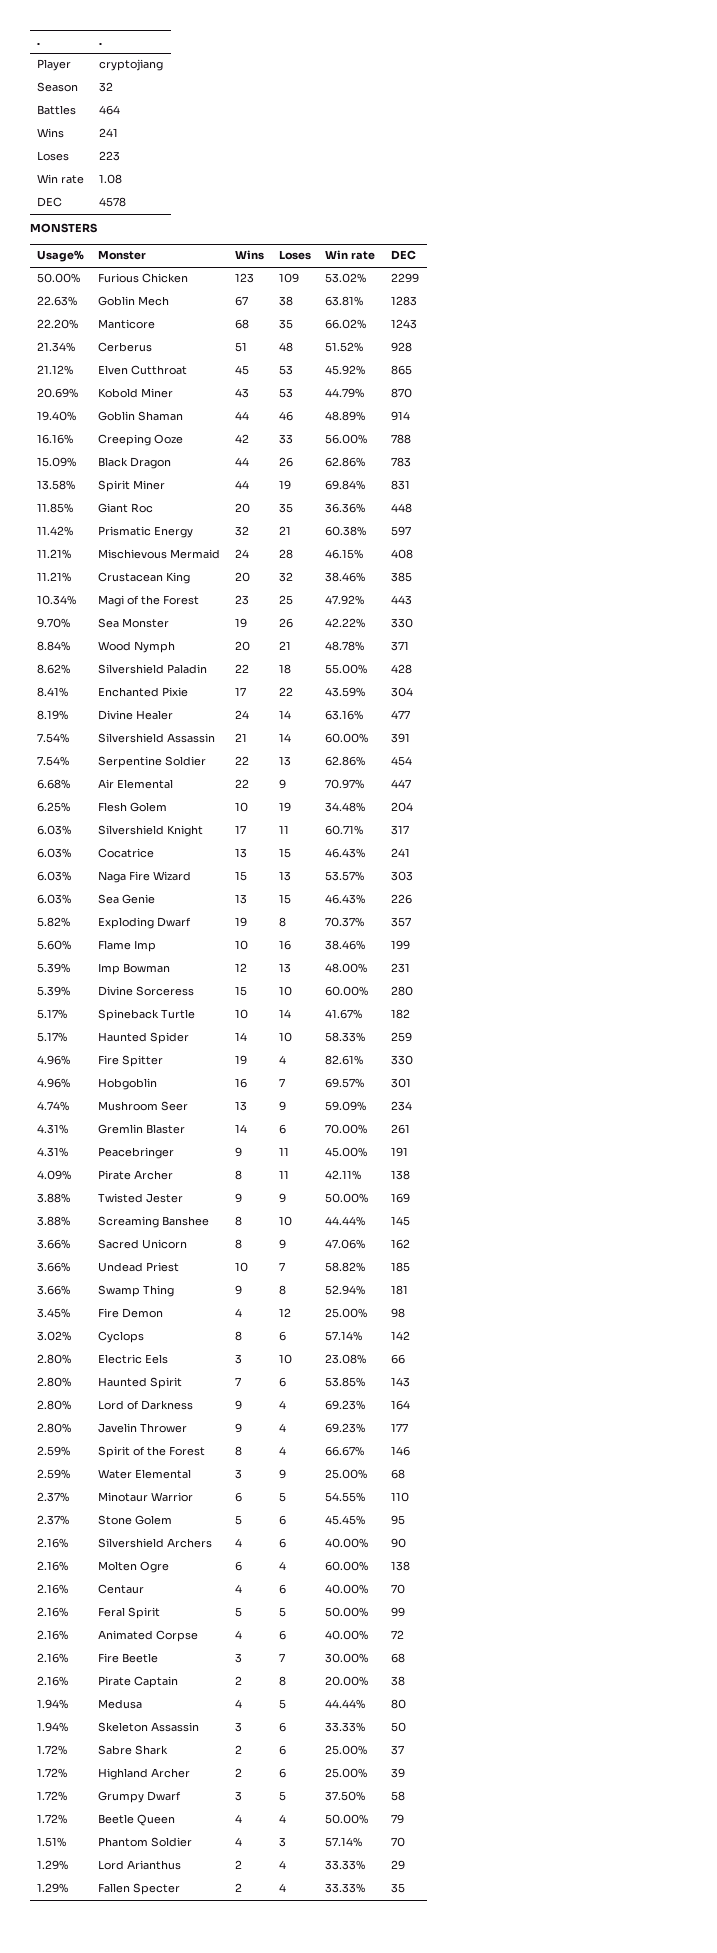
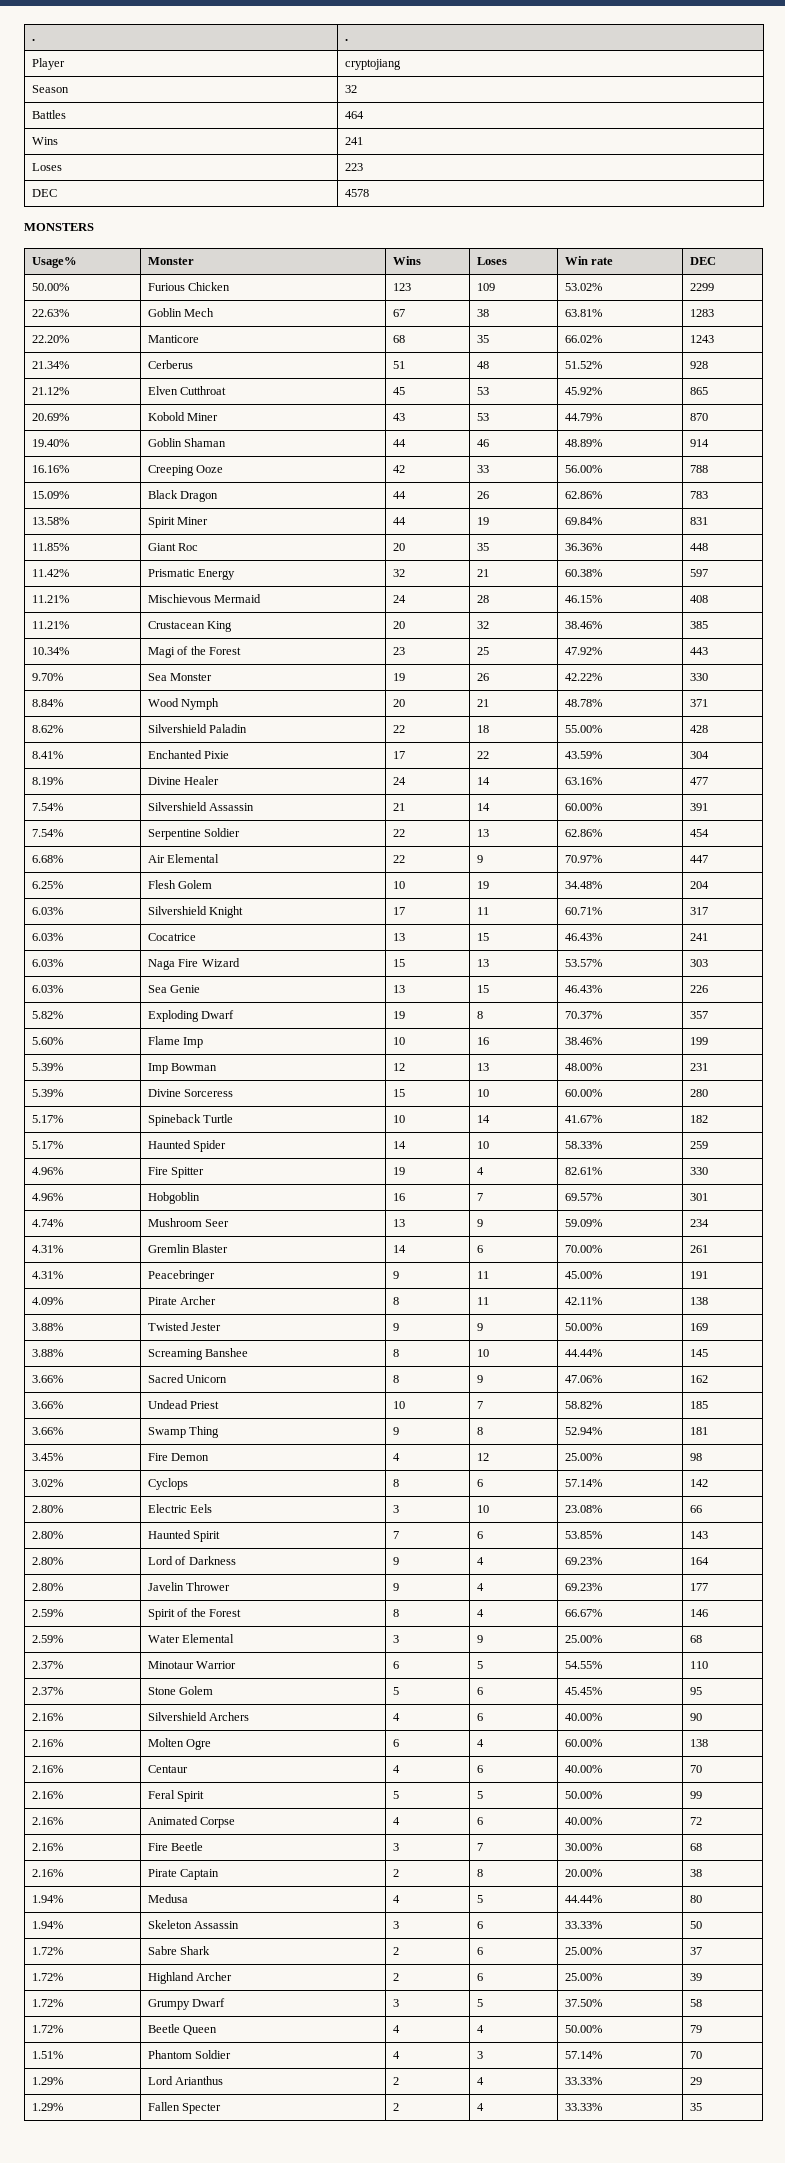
- Win rate | 1.08

